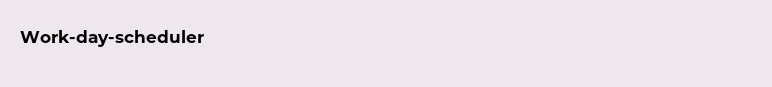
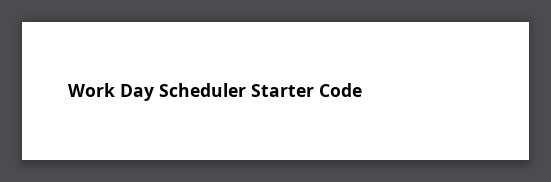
- Work-day-scheduler
+ Work Day Scheduler Starter Code

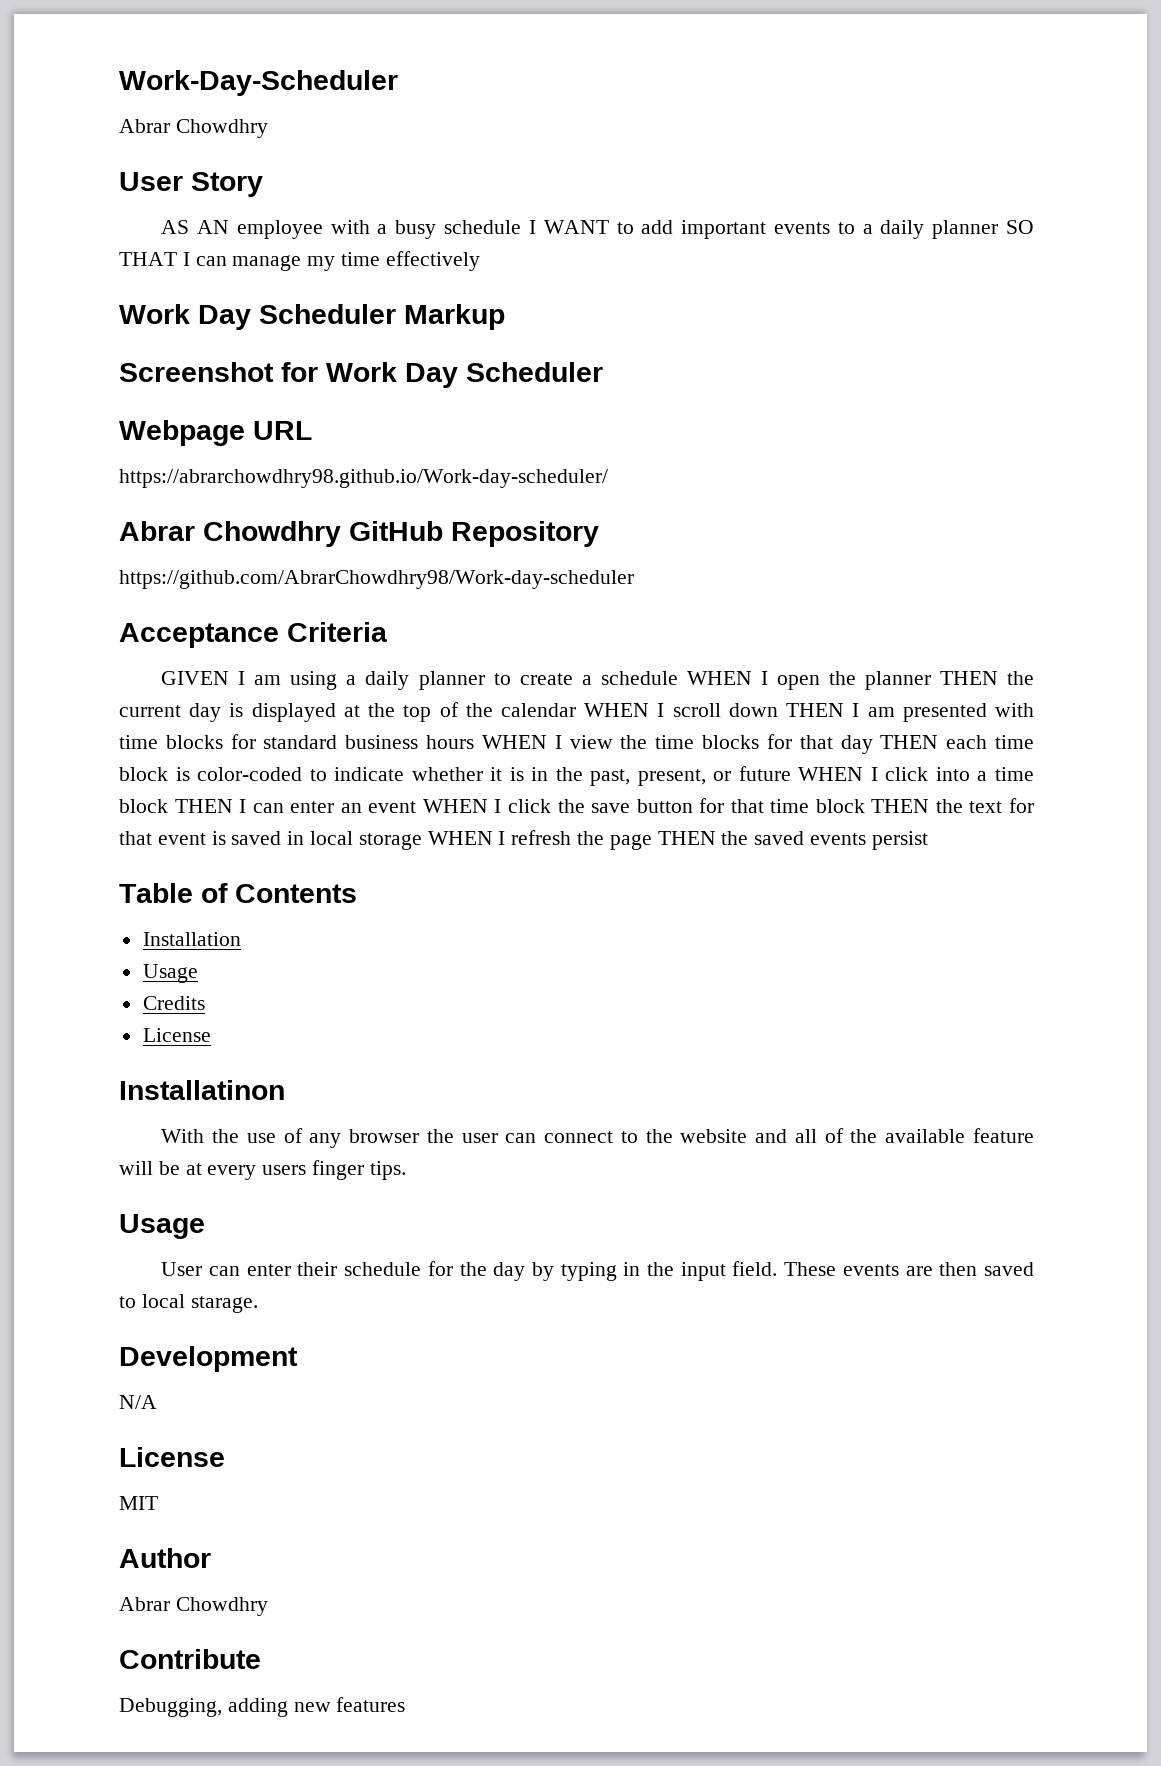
- Work Day Scheduler Starter Code
+ Work-Day-Scheduler
+ Abrar Chowdhry
+ User Story
+ AS AN employee with a busy schedule I WANT to add important events to a daily planner SO THAT I can manage my time effectively
+ Work Day Scheduler Markup
+ Screenshot for Work Day Scheduler
+ Webpage URL
+ https://abrarchowdhry98.github.io/Work-day-scheduler/
+ Abrar Chowdhry GitHub Repository
+ https://github.com/AbrarChowdhry98/Work-day-scheduler
+ Acceptance Criteria
+ GIVEN I am using a daily planner to create a schedule WHEN I open the planner THEN the current day is displayed at the top of the calendar WHEN I scroll down THEN I am presented with time blocks for standard business hours WHEN I view the time blocks for that day THEN each time block is color-coded to indicate whether it is in the past, present, or future WHEN I click into a time block THEN I can enter an event WHEN I click the save button for that time block THEN the text for that event is saved in local storage WHEN I refresh the page THEN the saved events persist
+ Table of Contents
+ Installation
+ Usage
+ Credits
+ License
+ Installatinon
+ With the use of any browser the user can connect to the website and all of the available feature will be at every users finger tips.
+ Usage
+ User can enter their schedule for the day by typing in the input field. These events are then saved to local starage.
+ Development
+ N/A
+ License
+ MIT
+ Author
+ Abrar Chowdhry
+ Contribute
+ Debugging, adding new features

